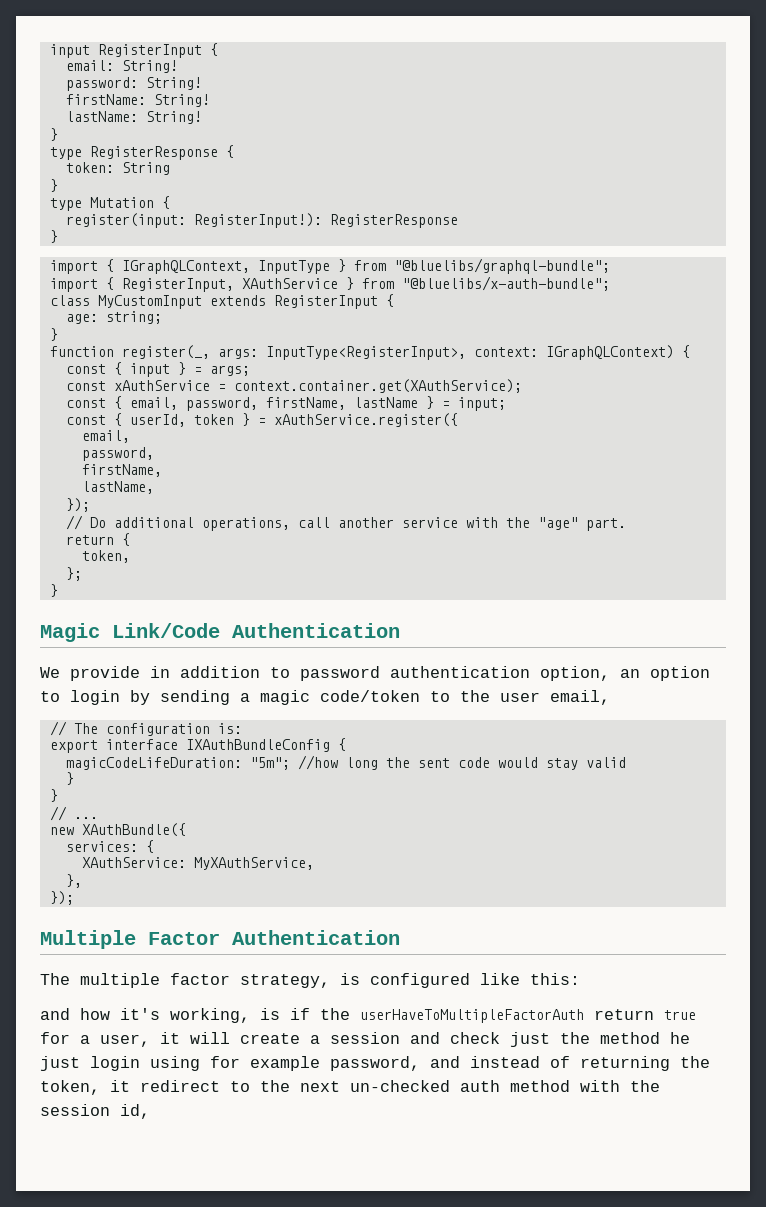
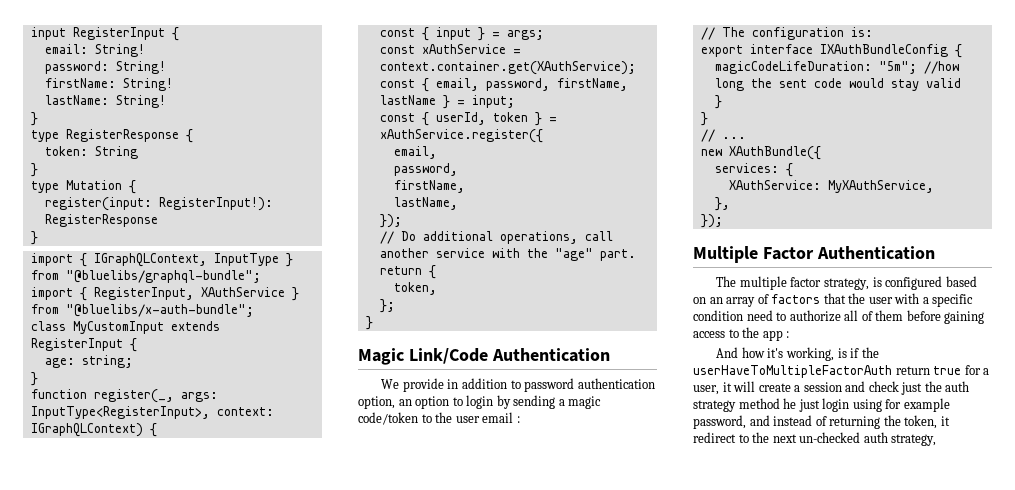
- We provide in addition to password authentication option, an option to login by sending a magic code/token to the user email,
+ We provide in addition to password authentication option, an option to login by sending a magic code/token to the user email :
- The multiple factor strategy, is configured like this:
- and how it's working, is if the userHaveToMultipleFactorAuth return true for a user, it will create a session and check just the method he just login using for example password, and instead of returning the token, it redirect to the next un-checked auth method with the session id,
+ The multiple factor strategy, is configured based on an array of factors that the user with a specific condition need to authorize all of them before gaining access to the app :
+ And how it's working, is if the userHaveToMultipleFactorAuth return true for a user, it will create a session and check just the auth strategy method he just login using for example password, and instead of returning the token, it redirect to the next un-checked auth strategy,

